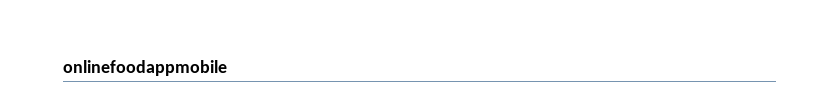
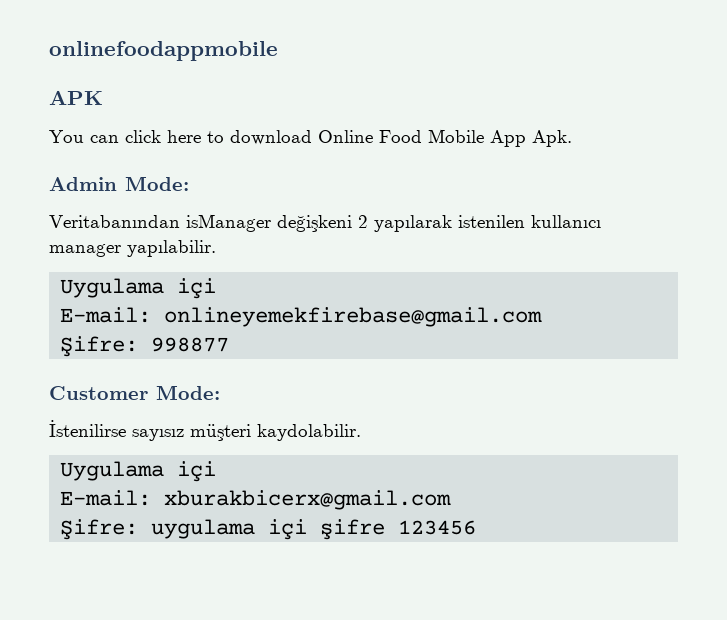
+ APK
+ You can click here to download Online Food Mobile App Apk.
+ Admin Mode:
+ Veritabanından isManager değişkeni 2 yapılarak istenilen kullanıcı manager yapılabilir.
+ Uygulama içi
+ E-mail: onlineyemekfirebase@gmail.com
+ Şifre: 998877
+ Customer Mode:
+ İstenilirse sayısız müşteri kaydolabilir.
+ Uygulama içi
+ E-mail: xburakbicerx@gmail.com
+ Şifre: uygulama içi şifre 123456

